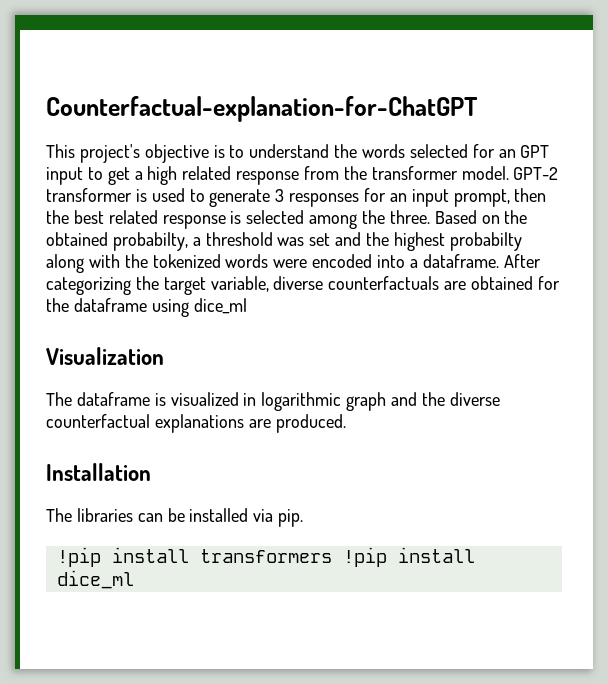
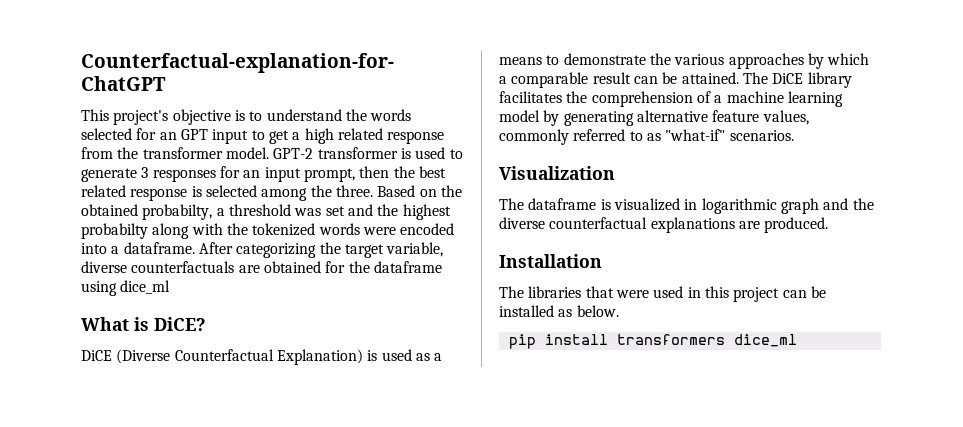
+ What is DiCE?
+ DiCE (Diverse Counterfactual Explanation) is used as a means to demonstrate the various approaches by which a comparable result can be attained. The DiCE library facilitates the comprehension of a machine learning model by generating alternative feature values, commonly referred to as "what-if" scenarios.
- The libraries can be installed via pip.
- !pip install transformers !pip install dice_ml
+ The libraries that were used in this project can be installed as below.
+ pip install transformers dice_ml

